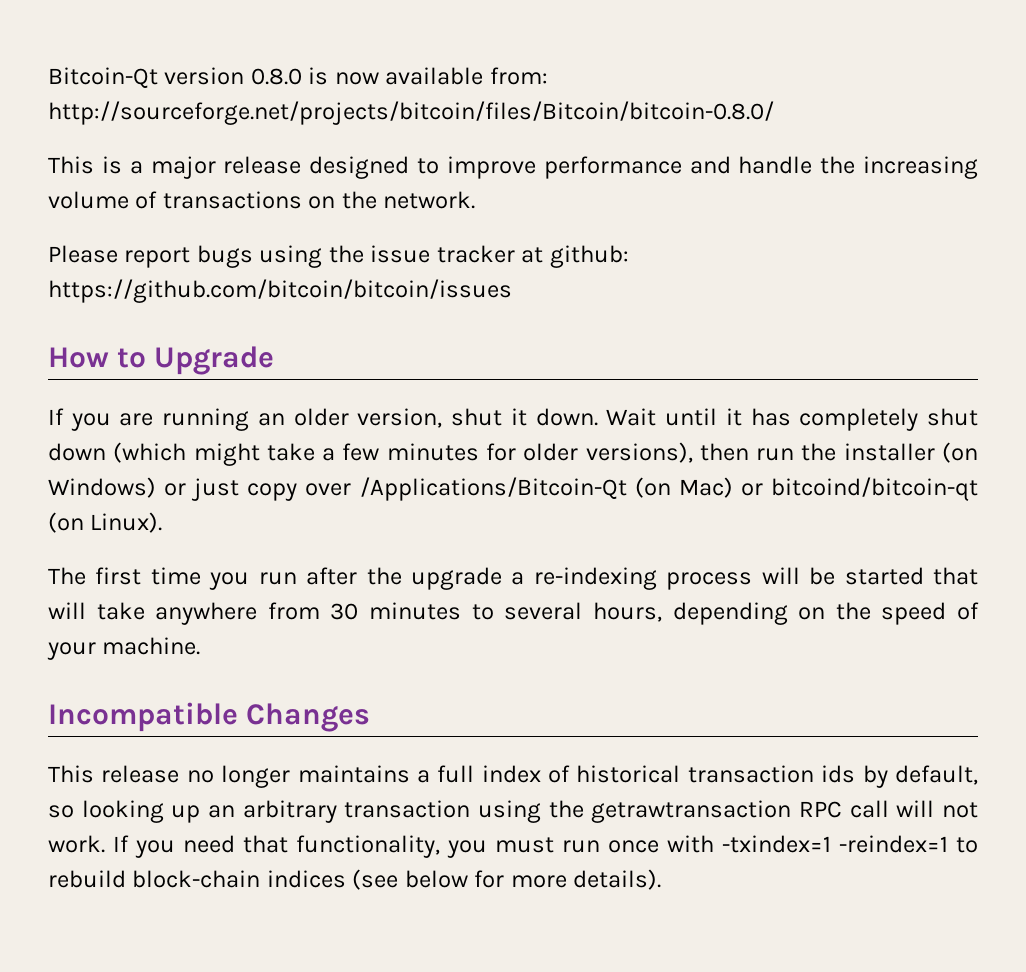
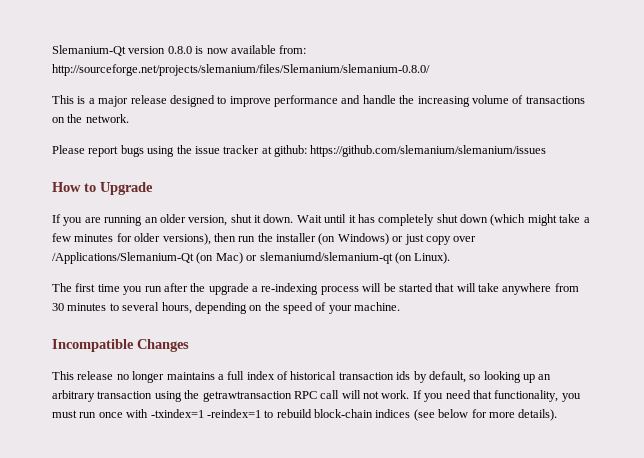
- Bitcoin-Qt version 0.8.0 is now available from: http://sourceforge.net/projects/bitcoin/files/Bitcoin/bitcoin-0.8.0/
+ Slemanium-Qt version 0.8.0 is now available from: http://sourceforge.net/projects/slemanium/files/Slemanium/slemanium-0.8.0/
- Please report bugs using the issue tracker at github: https://github.com/bitcoin/bitcoin/issues
+ Please report bugs using the issue tracker at github: https://github.com/slemanium/slemanium/issues
- Wait until it has completely shut down (which might take a few minutes for older versions), then run the installer (on Windows) or just copy over /Applications/Bitcoin-Qt (on Mac) or bitcoind/bitcoin-qt (on Linux).
+ Wait until it has completely shut down (which might take a few minutes for older versions), then run the installer (on Windows) or just copy over /Applications/Slemanium-Qt (on Mac) or slemaniumd/slemanium-qt (on Linux).

